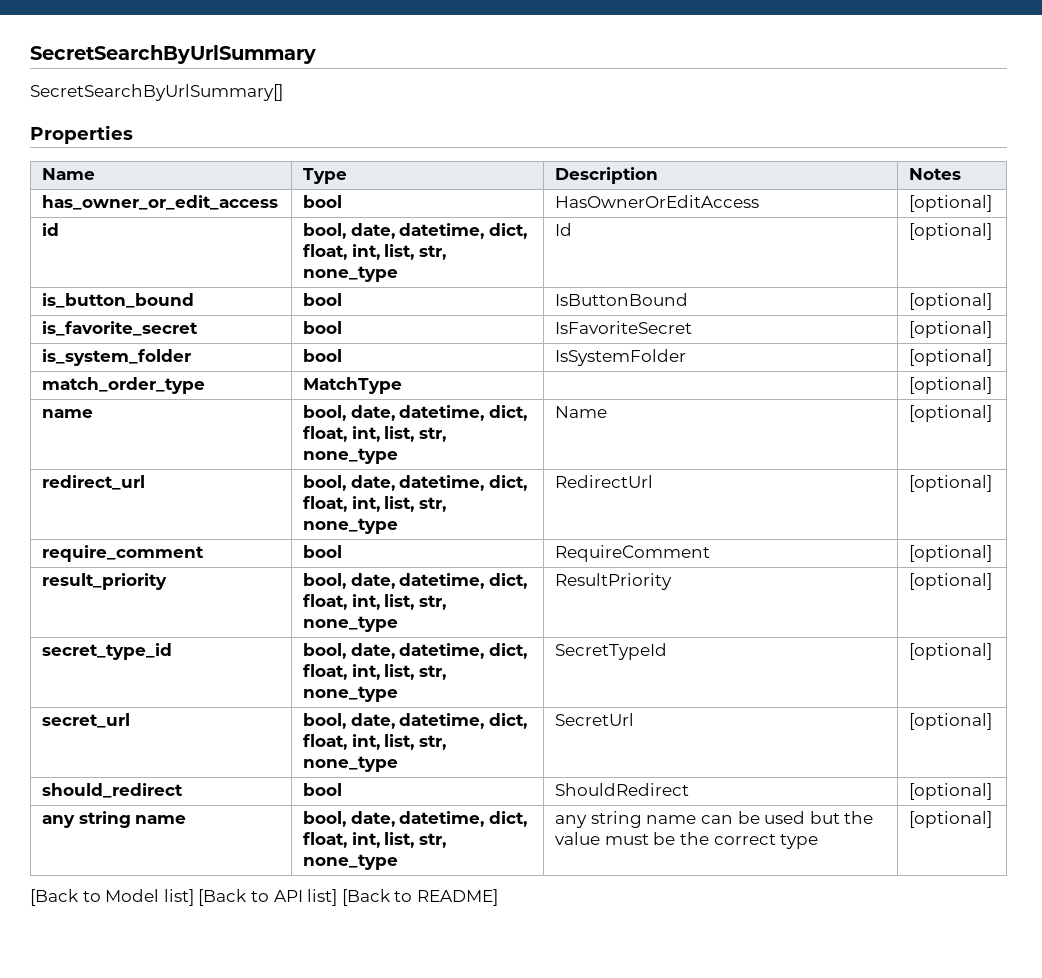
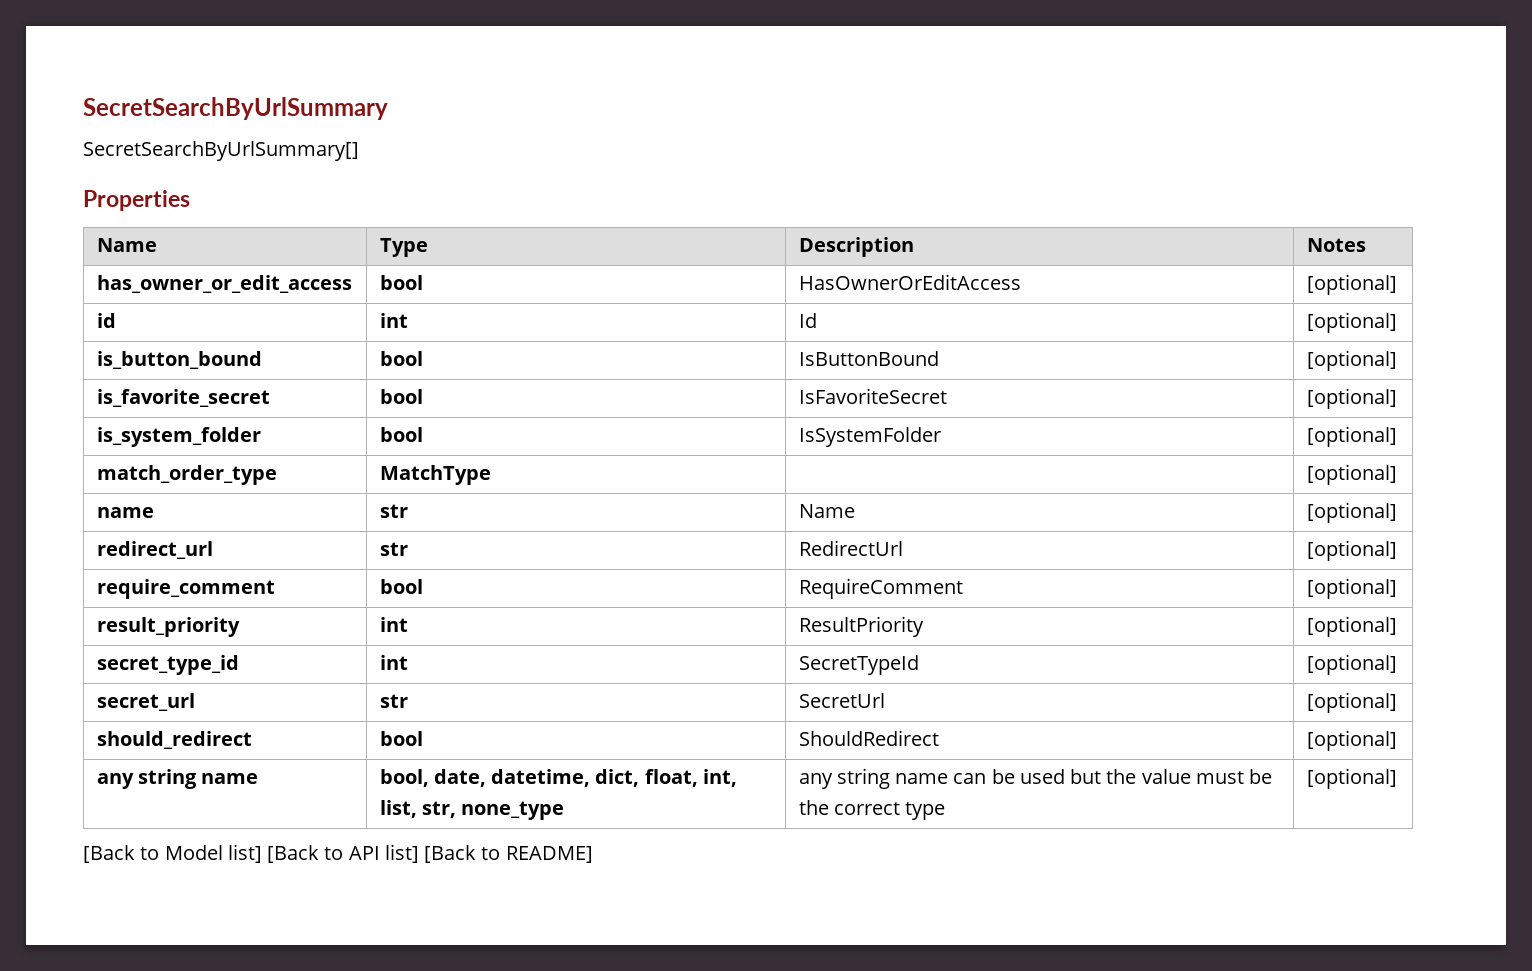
- id | bool, date, datetime, dict, float, int, list, str, none_type | Id | [optional]
+ id | int | Id | [optional]
- name | bool, date, datetime, dict, float, int, list, str, none_type | Name | [optional]
- redirect_url | bool, date, datetime, dict, float, int, list, str, none_type | RedirectUrl | [optional]
+ name | str | Name | [optional]
+ redirect_url | str | RedirectUrl | [optional]
- result_priority | bool, date, datetime, dict, float, int, list, str, none_type | ResultPriority | [optional]
- secret_type_id | bool, date, datetime, dict, float, int, list, str, none_type | SecretTypeId | [optional]
- secret_url | bool, date, datetime, dict, float, int, list, str, none_type | SecretUrl | [optional]
+ result_priority | int | ResultPriority | [optional]
+ secret_type_id | int | SecretTypeId | [optional]
+ secret_url | str | SecretUrl | [optional]

